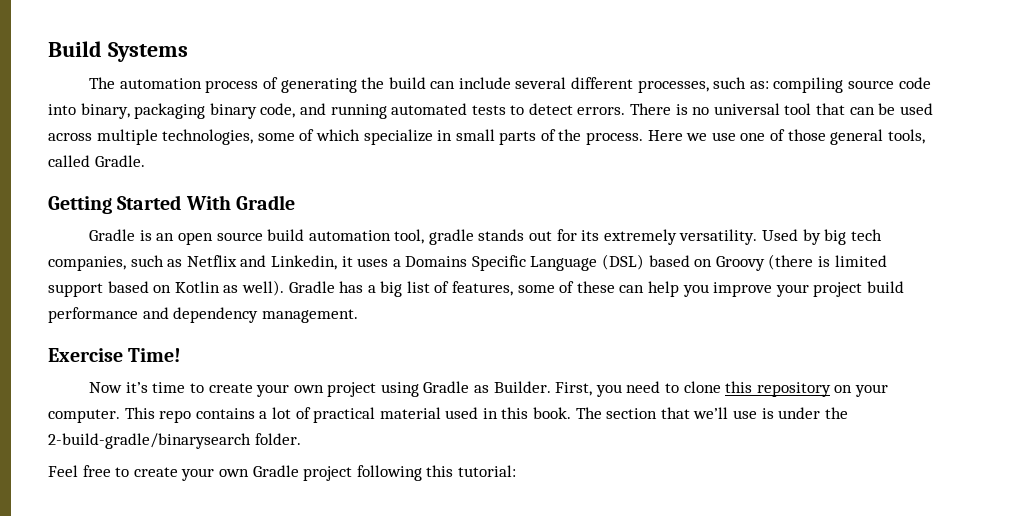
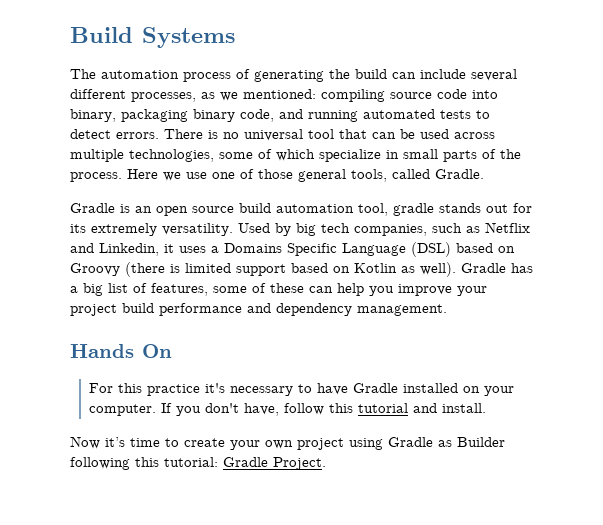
- The automation process of generating the build can include several different processes, such as: compiling source code into binary, packaging binary code, and running automated tests to detect errors.
+ The automation process of generating the build can include several different processes, as we mentioned: compiling source code into binary, packaging binary code, and running automated tests to detect errors.
- Getting Started With Gradle
- Exercise Time!
+ Hands On
+ For this practice it's necessary to have Gradle installed on your computer. If you don't have, follow this tutorial and install.
- Now it’s time to create your own project using Gradle as Builder. First, you need to clone this repository on your computer. This repo contains a lot of practical material used in this book. The section that we’ll use is under the 2-build-gradle/binarysearch folder.
- Feel free to create your own Gradle project following this tutorial:
+ Now it’s time to create your own project using Gradle as Builder following this tutorial: Gradle Project.

